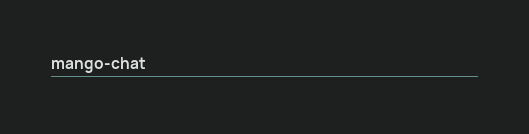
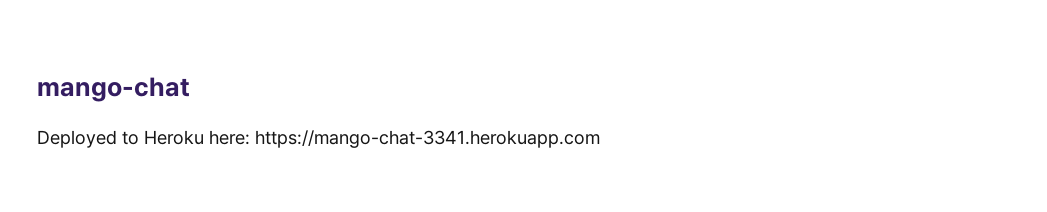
+ Deployed to Heroku here: https://mango-chat-3341.herokuapp.com

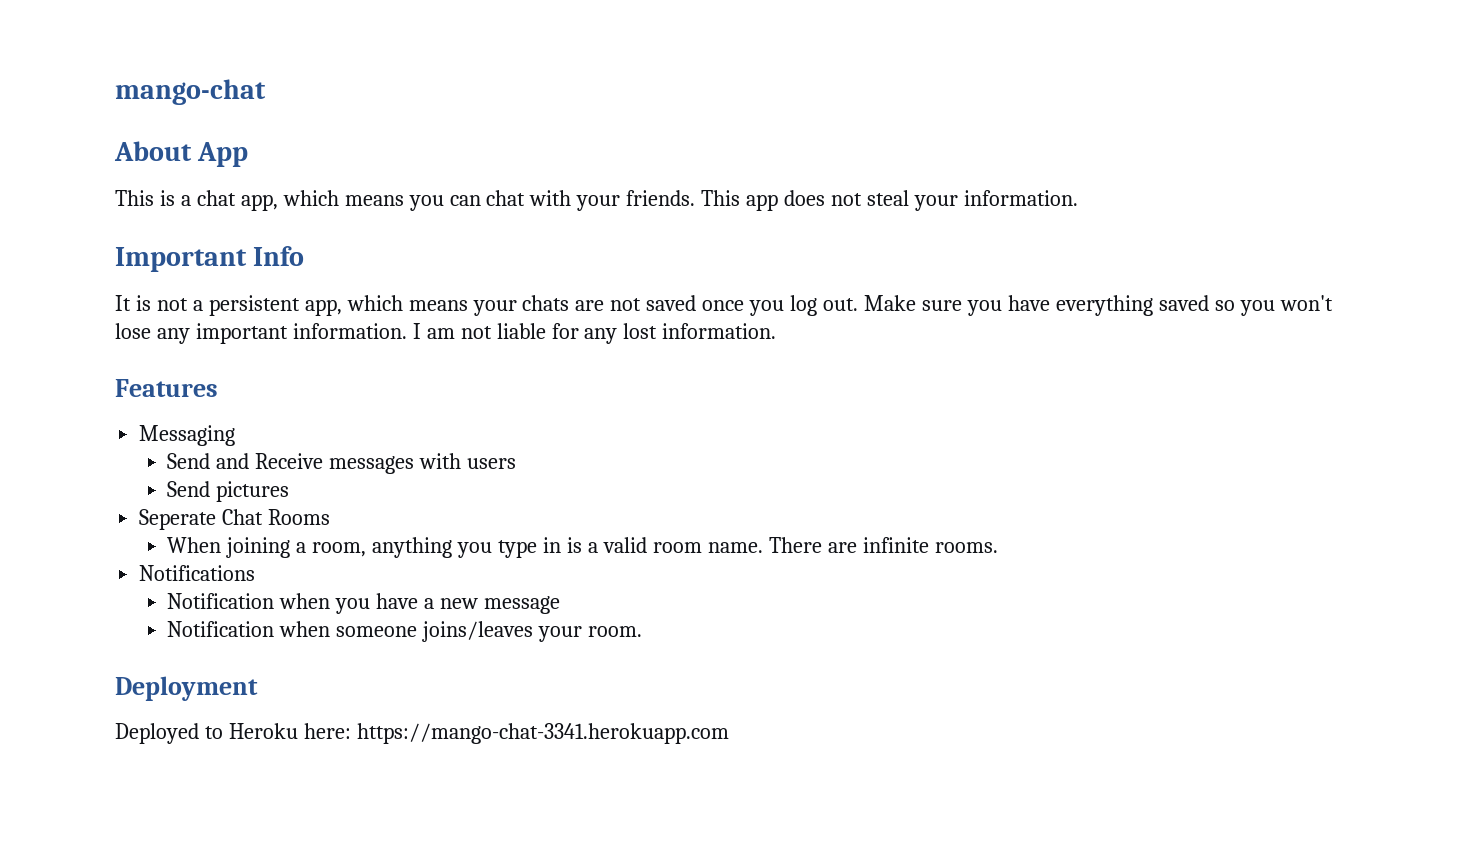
+ About App
+ This is a chat app, which means you can chat with your friends. This app does not steal your information.
+ Important Info
+ It is not a persistent app, which means your chats are not saved once you log out. Make sure you have everything saved so you won't lose any important information. I am not liable for any lost information.
+ Features
+ Messaging
+ Send and Receive messages with users
+ Send pictures
+ Seperate Chat Rooms
+ When joining a room, anything you type in is a valid room name. There are infinite rooms.
+ Notifications
+ Notification when you have a new message
+ Notification when someone joins/leaves your room.
+ Deployment

